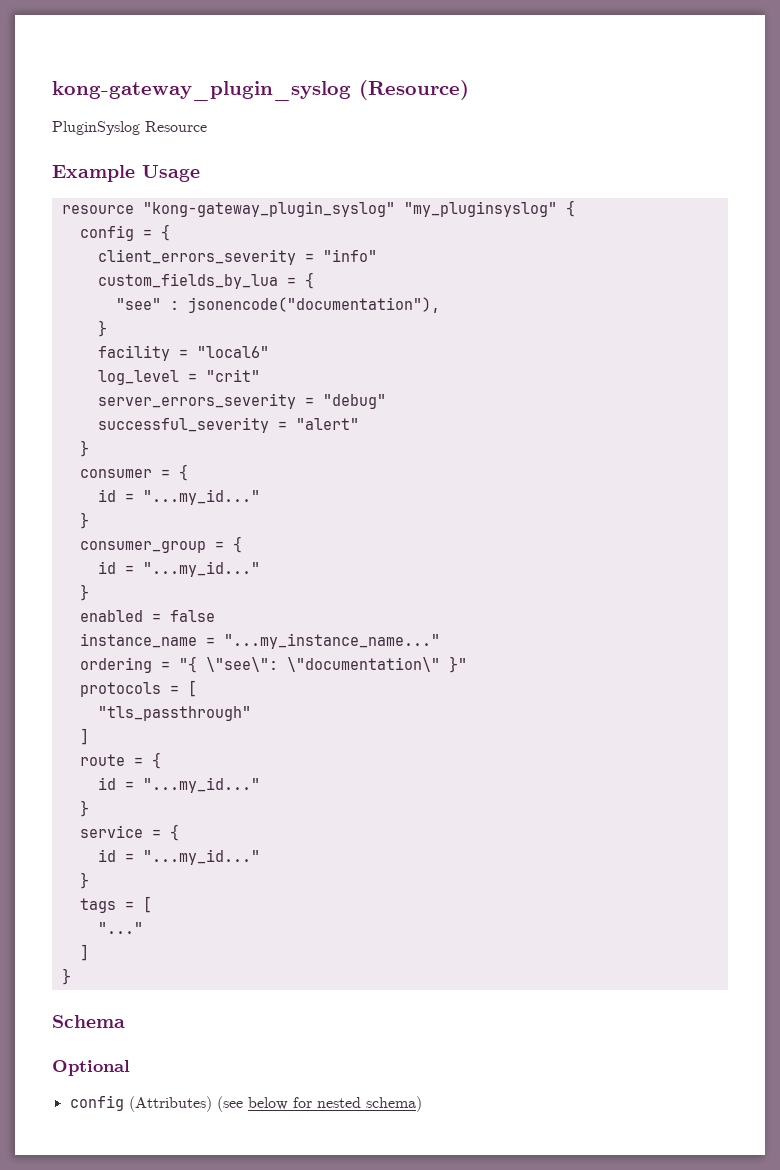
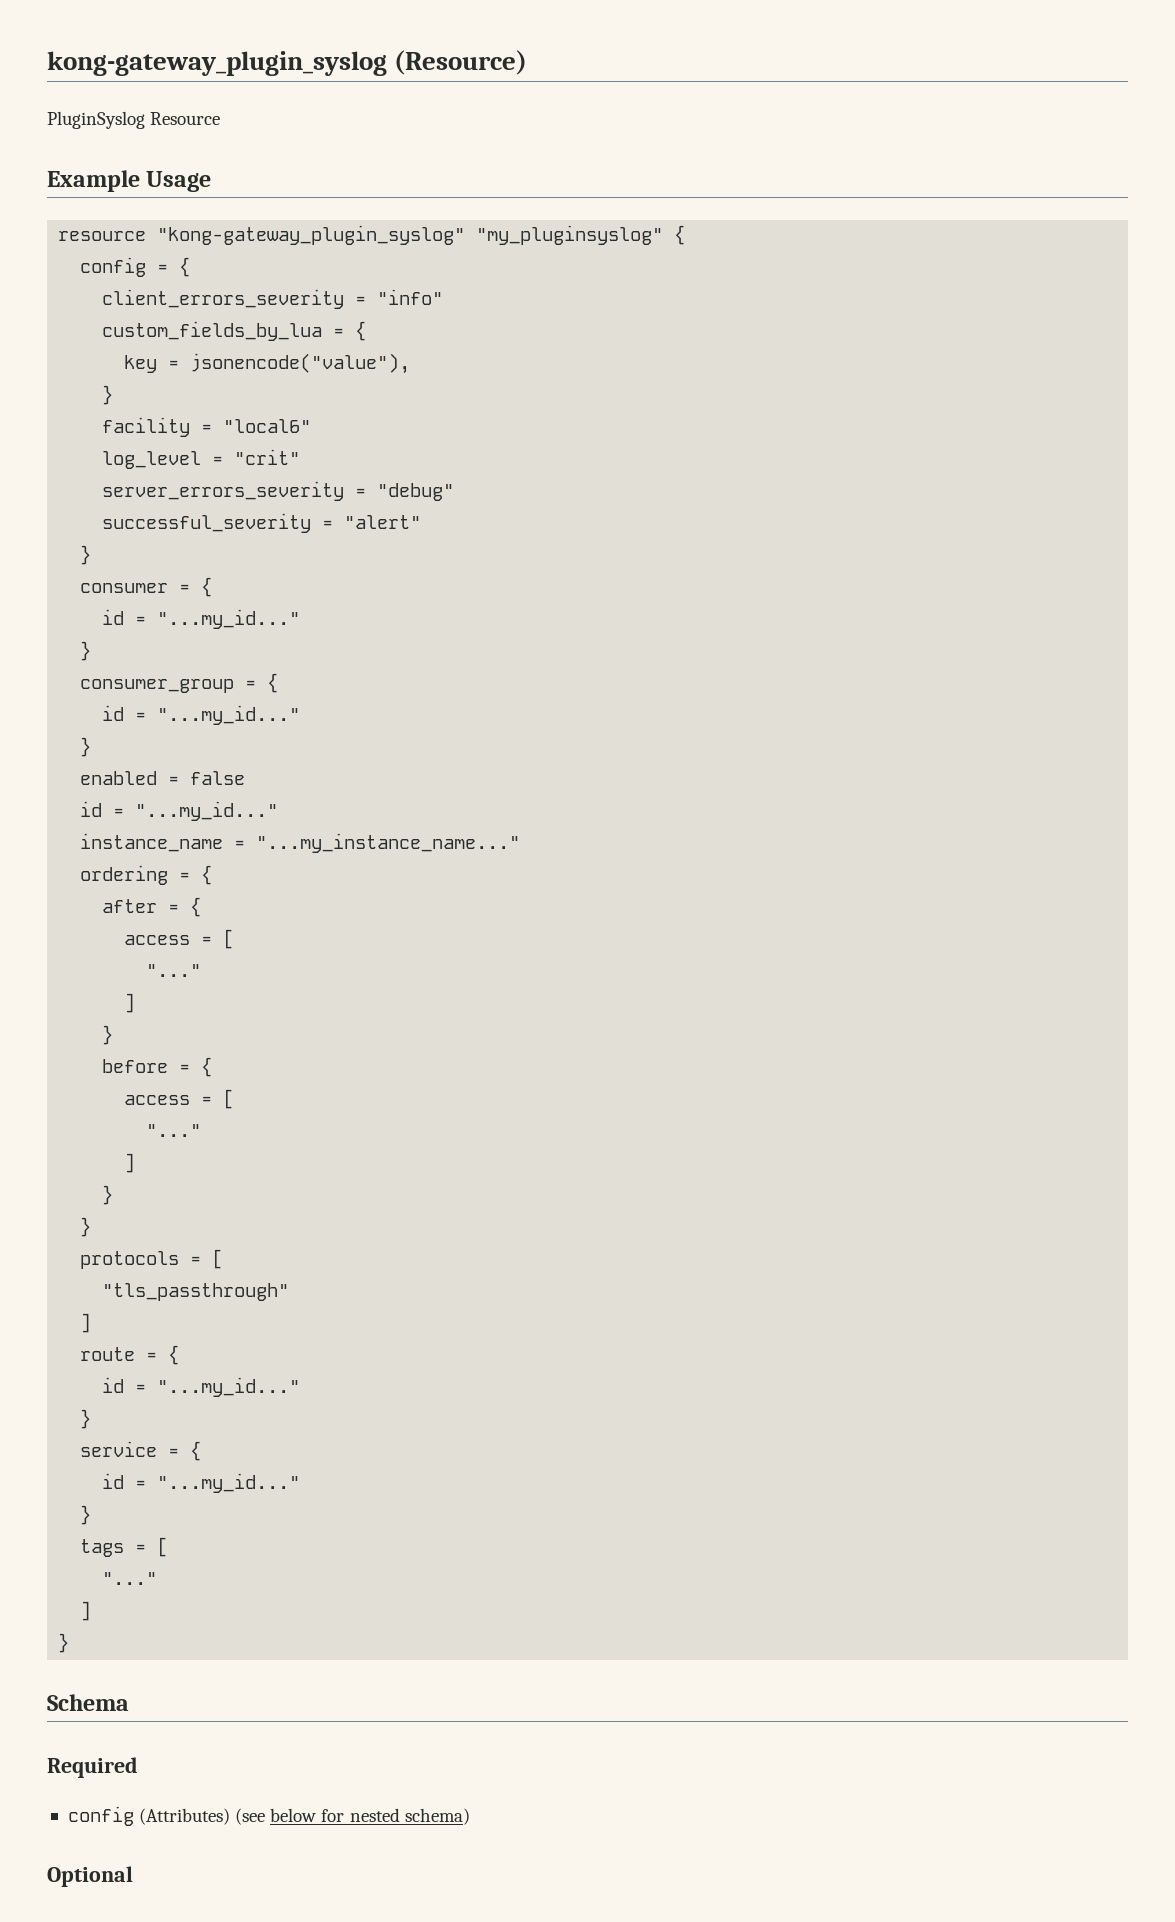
- "see" : jsonencode("documentation"),
+ key = jsonencode("value"),
  enabled = false
+ id = "...my_id..."
- ordering = "{ \"see\": \"documentation\" }"
+ ordering = {
+ after = {
+ access = [
+ "..."
+ ]
+ }
+ before = {
+ access = [
+ "..."
+ ]
+ }
+ }
- Optional
+ Required
+ Optional

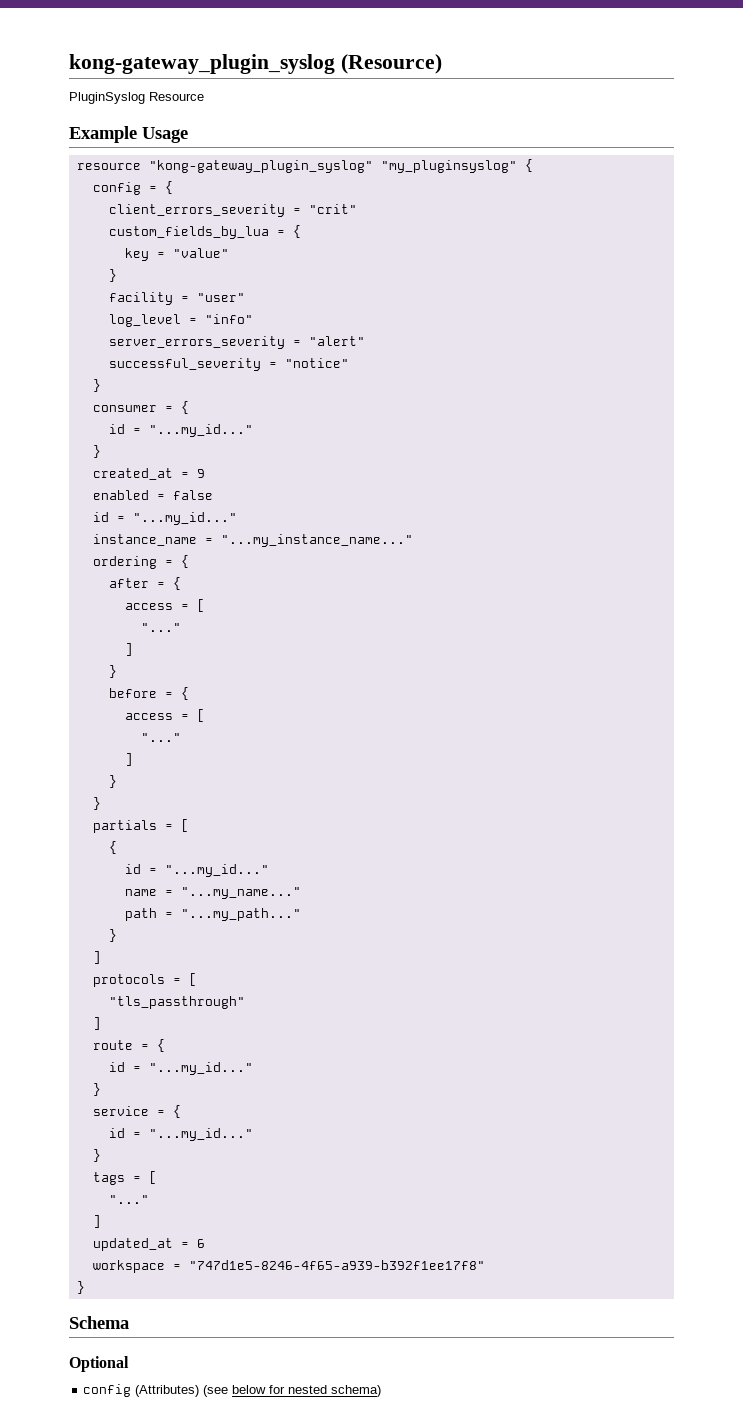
- client_errors_severity = "info"
+ client_errors_severity = "crit"
- key = jsonencode("value"),
+ key = "value"
- facility = "local6"
+ facility = "user"
- log_level = "crit"
+ log_level = "info"
- server_errors_severity = "debug"
+ server_errors_severity = "alert"
- successful_severity = "alert"
+ successful_severity = "notice"
- consumer_group = {
- id = "...my_id..."
- }
+ created_at = 9
+ partials = [
+ {
+ id = "...my_id..."
+ name = "...my_name..."
+ path = "...my_path..."
+ }
+ ]
+ updated_at = 6
+ workspace = "747d1e5-8246-4f65-a939-b392f1ee17f8"
- Required
+ Optional
- Optional

